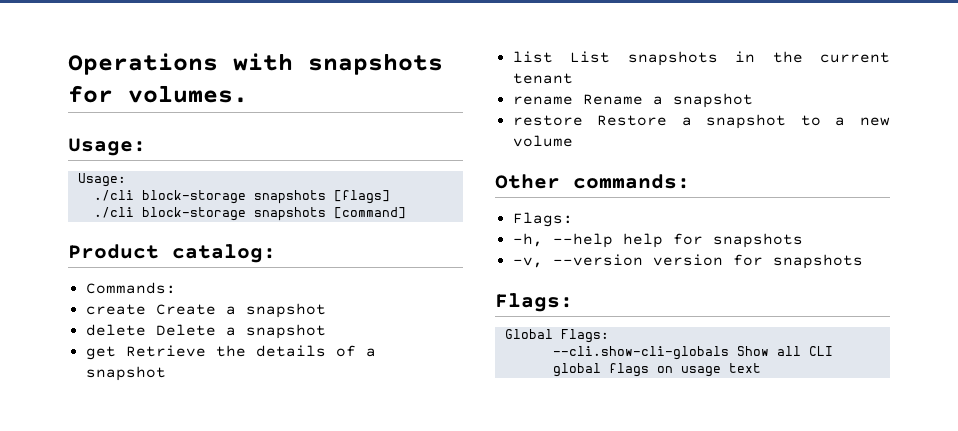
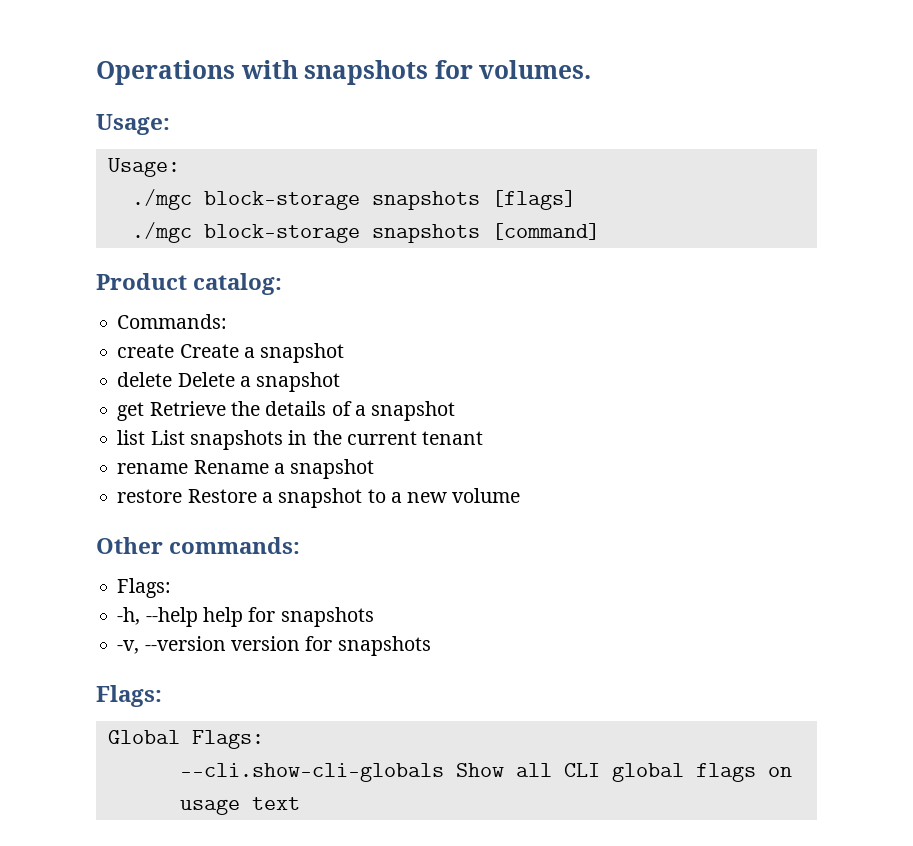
- ./cli block-storage snapshots [flags]
+ ./mgc block-storage snapshots [flags]
- ./cli block-storage snapshots [command]
+ ./mgc block-storage snapshots [command]

